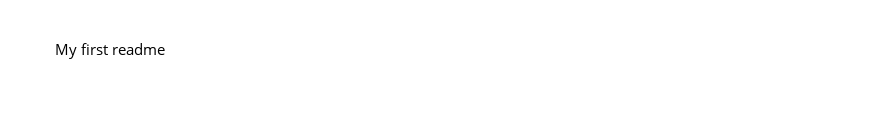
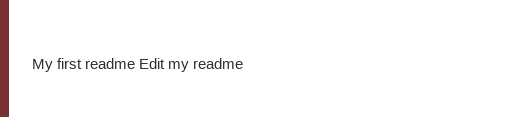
- My first readme
+ My first readme Edit my readme

